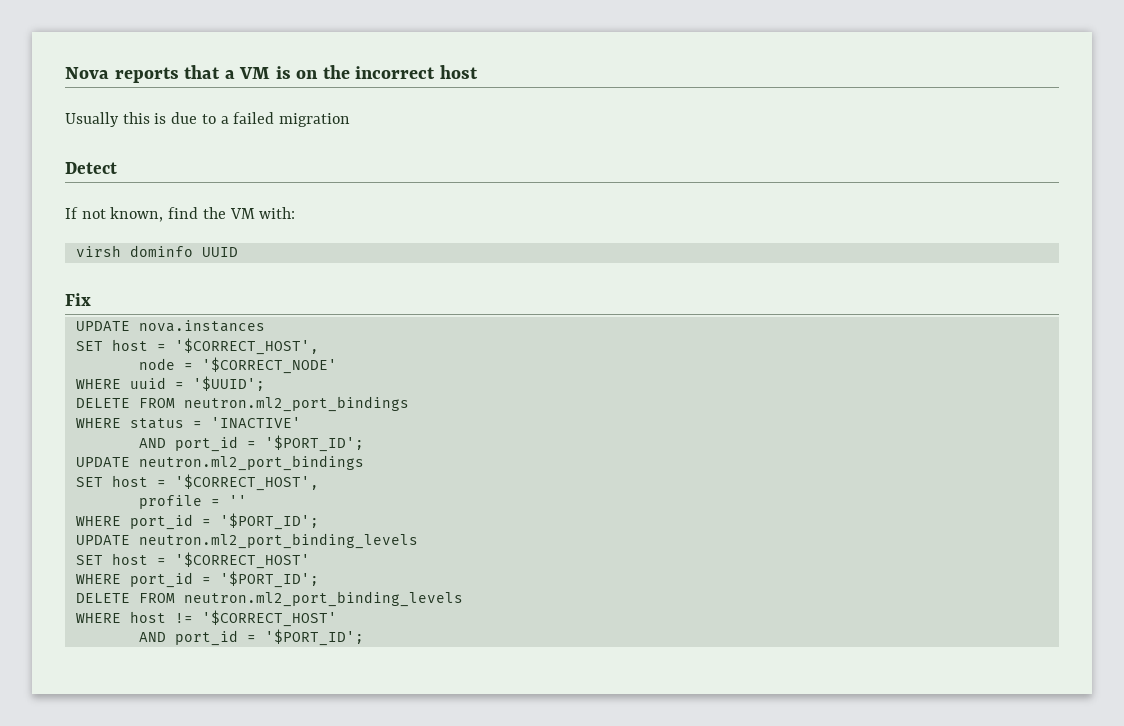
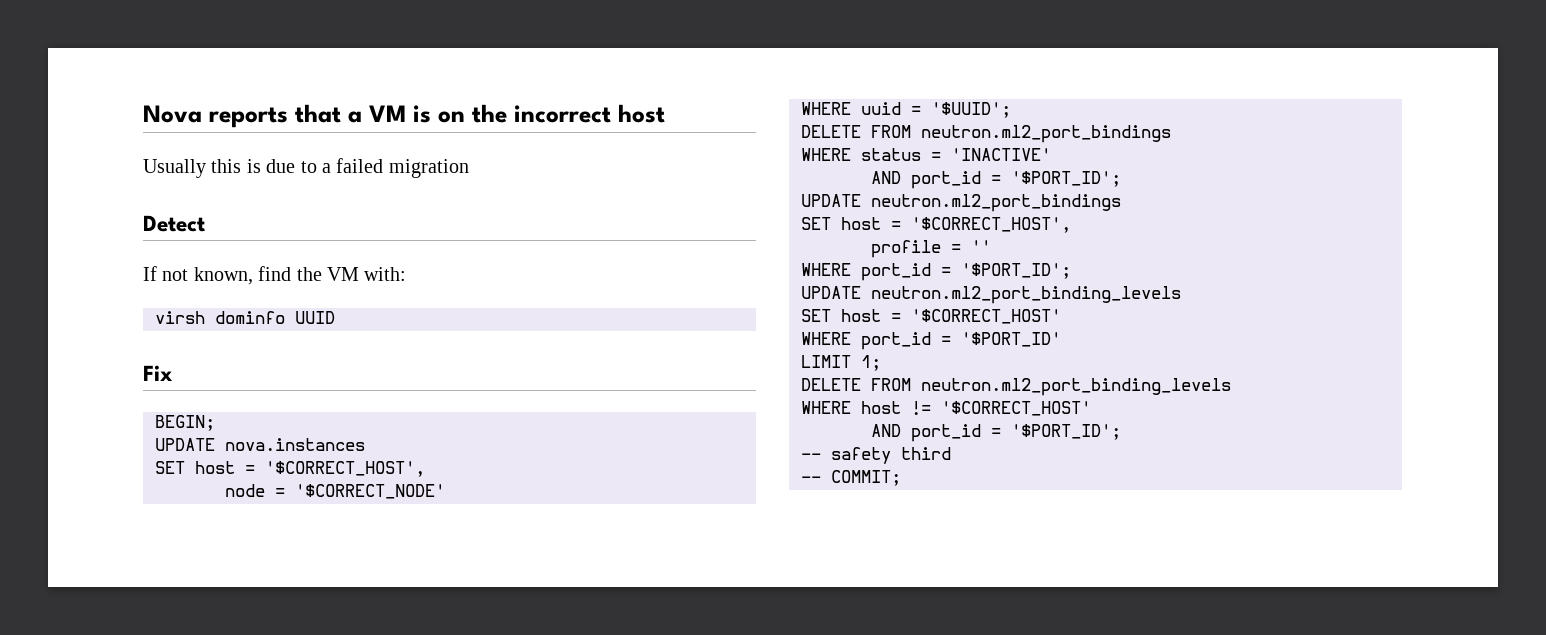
+ BEGIN;
  SET host = '$CORRECT_HOST'
- WHERE port_id = '$PORT_ID';
+ WHERE port_id = '$PORT_ID'
+ LIMIT 1;
+ -- safety third
+ -- COMMIT;

